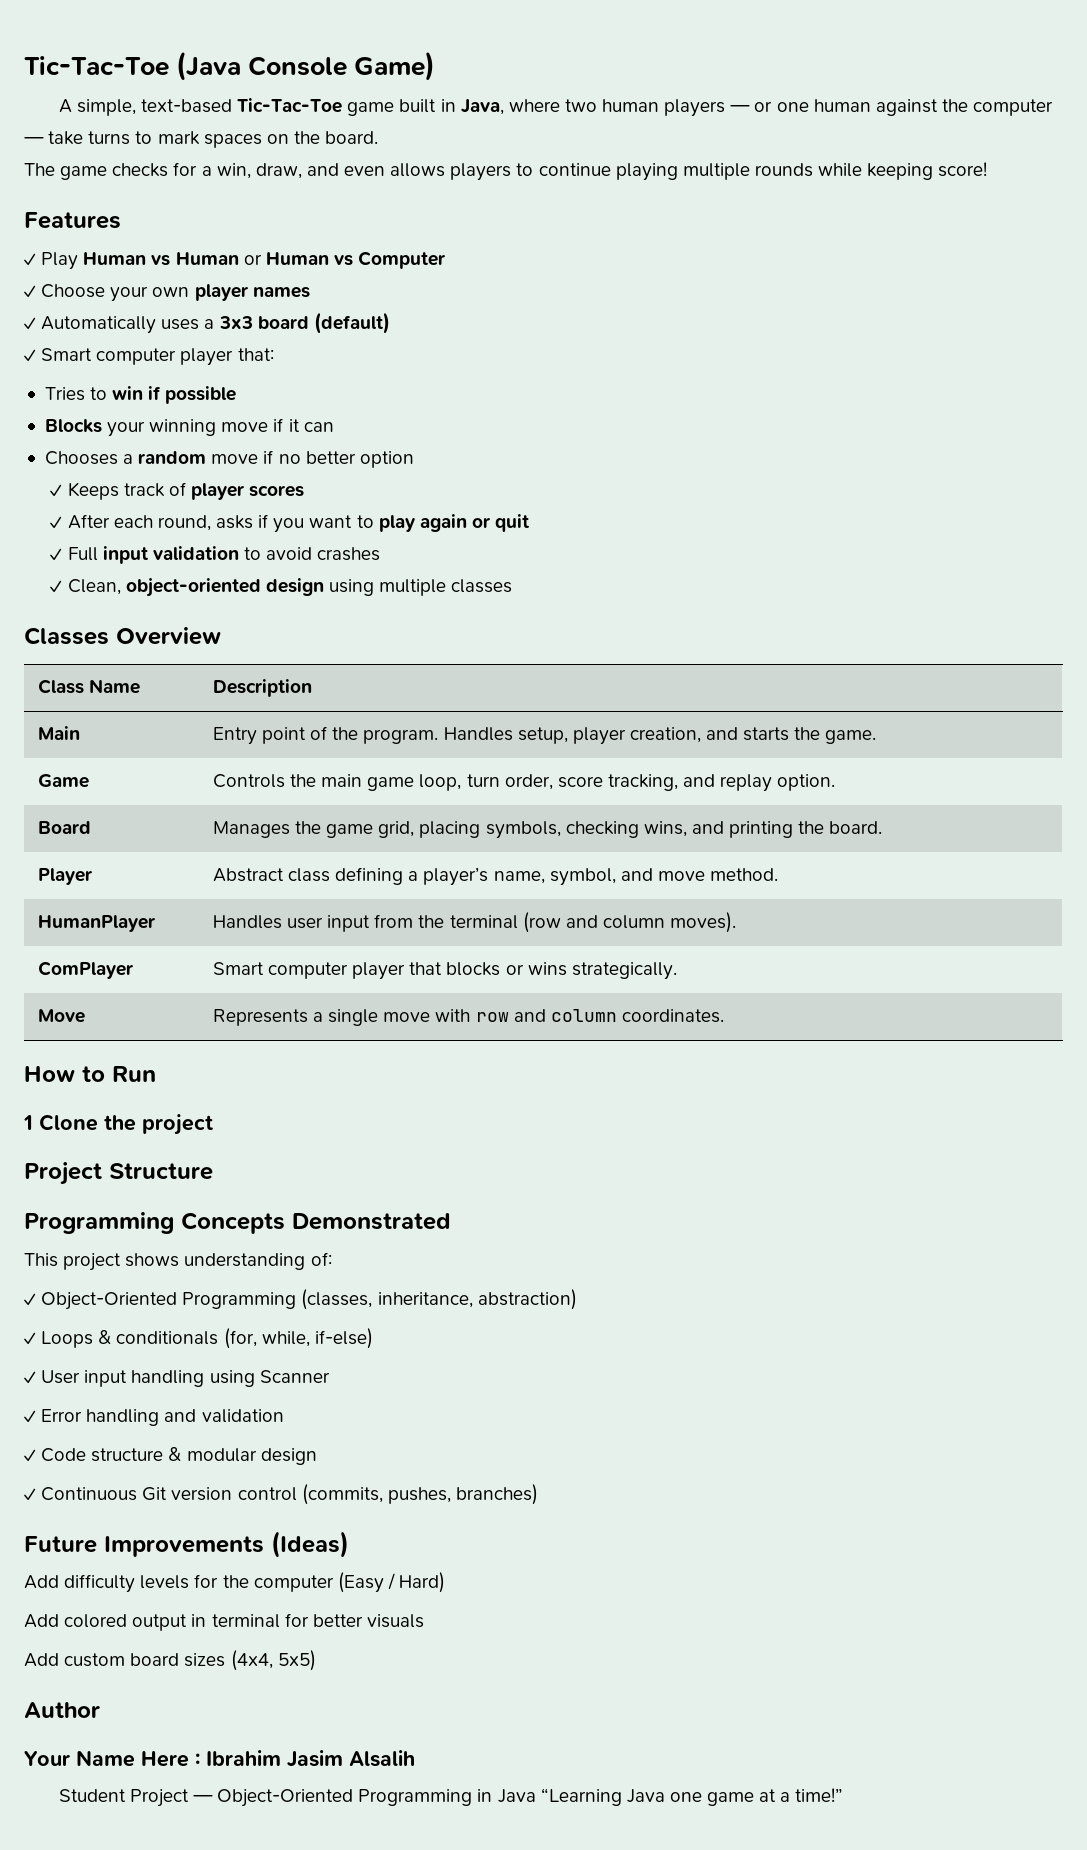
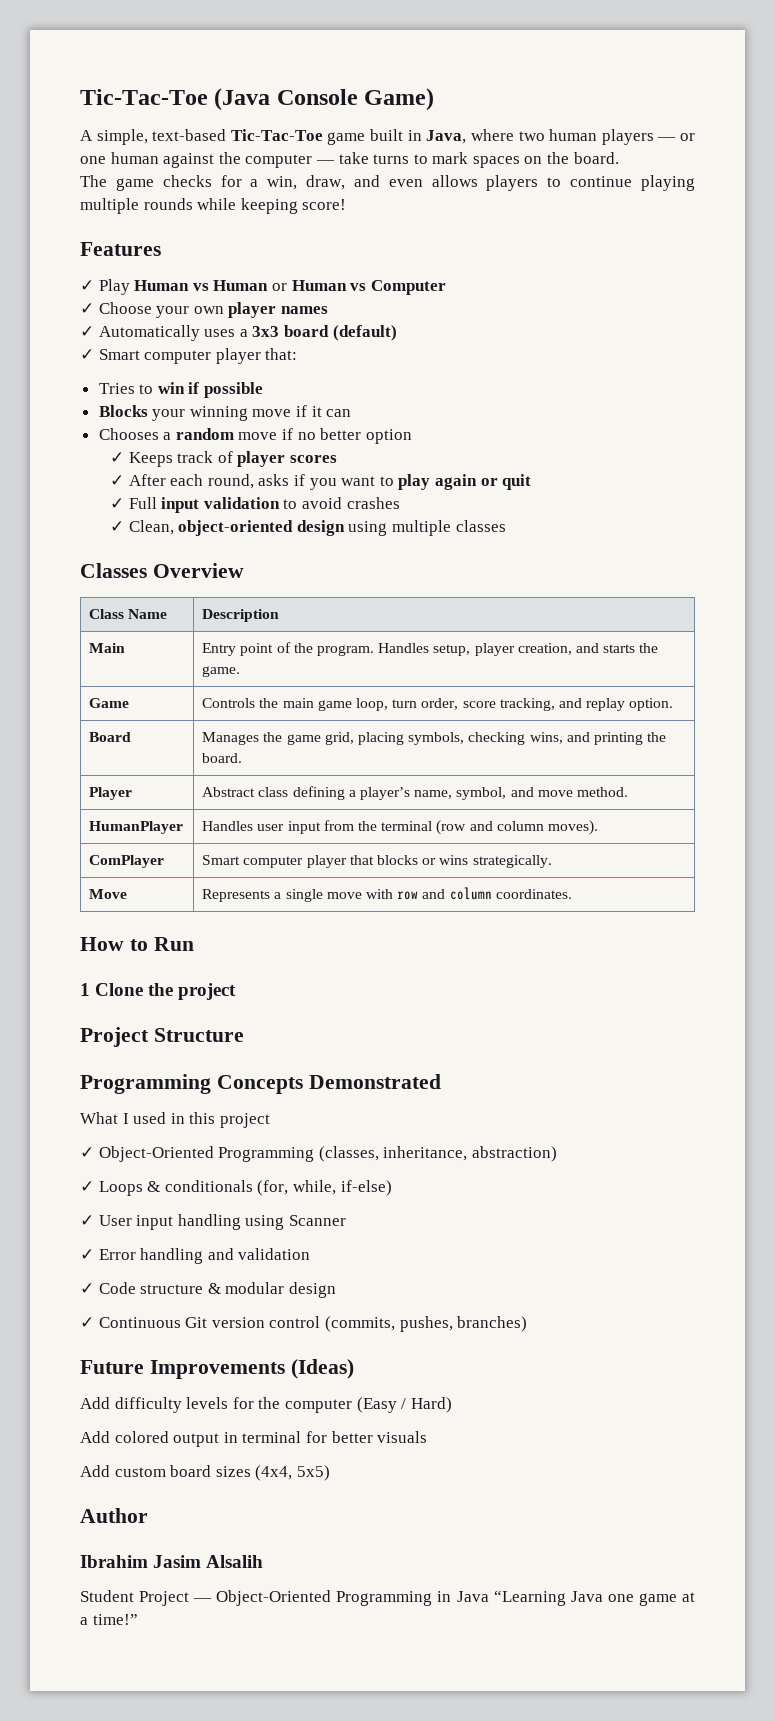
- This project shows understanding of:
+ What I used in this project
- Your Name Here : Ibrahim Jasim Alsalih
+ Ibrahim Jasim Alsalih

